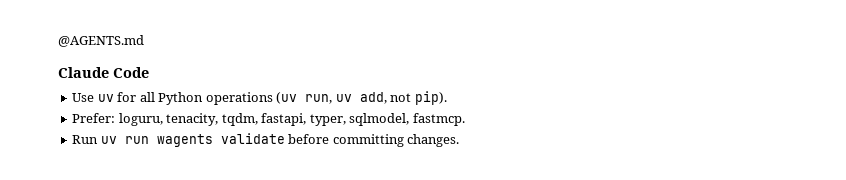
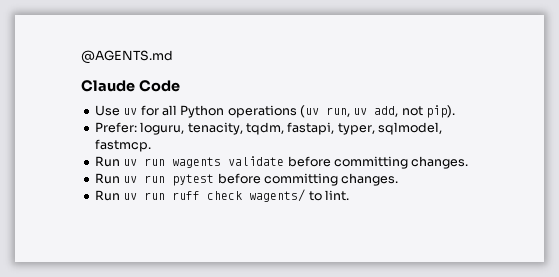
+ Run uv run pytest before committing changes.
+ Run uv run ruff check wagents/ to lint.

